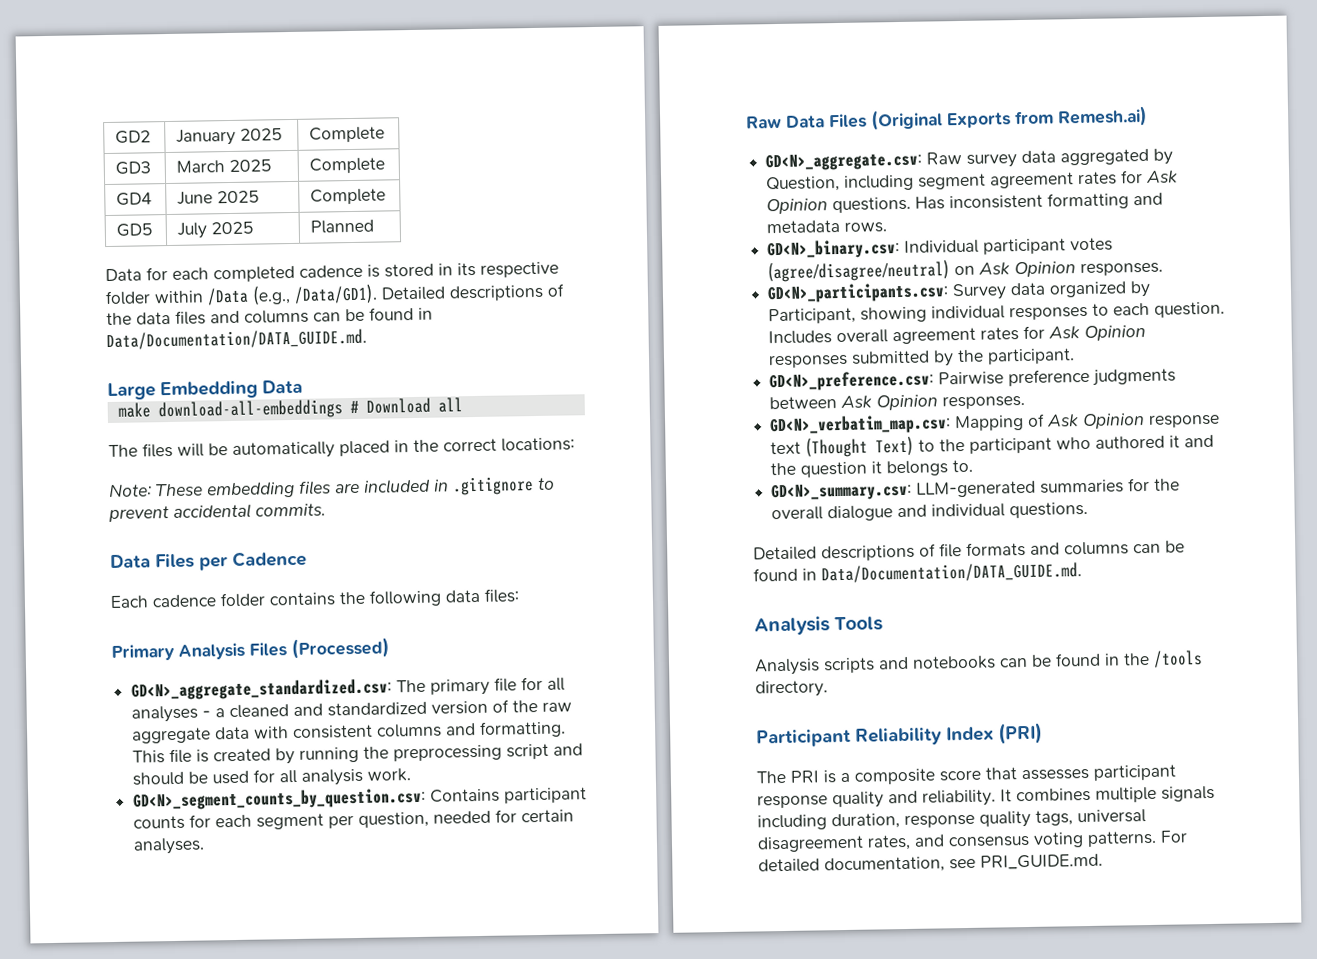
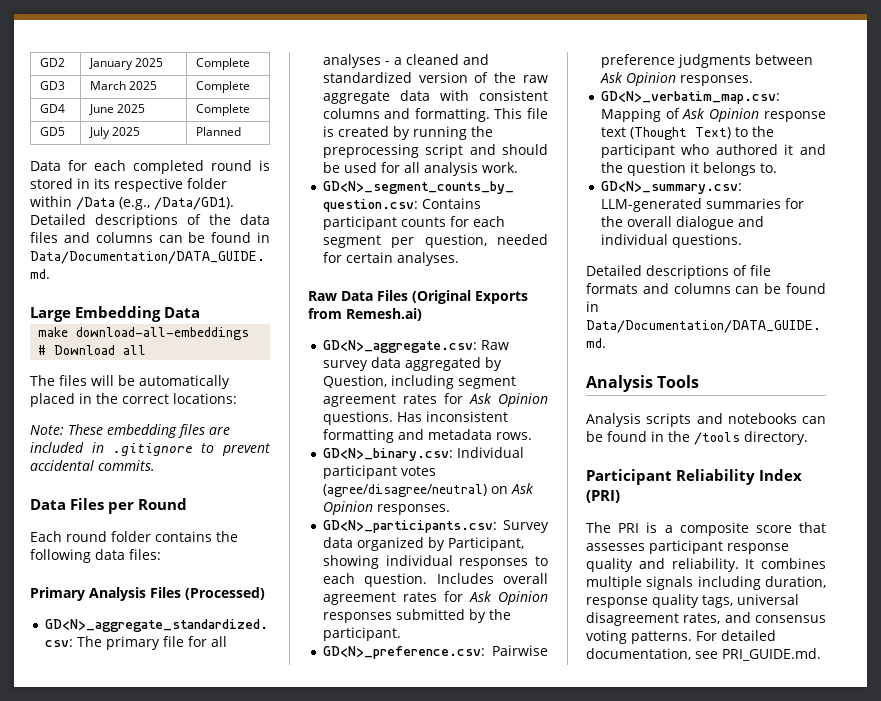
- Data for each completed cadence is stored in its respective folder within /Data (e.g., /Data/GD1).
+ Data for each completed round is stored in its respective folder within /Data (e.g., /Data/GD1).
- Data Files per Cadence
+ Data Files per Round
- Each cadence folder contains the following data files:
+ Each round folder contains the following data files:

